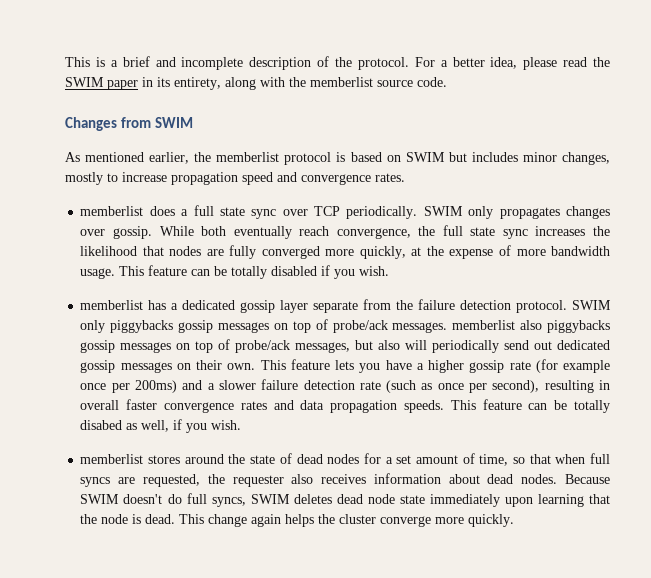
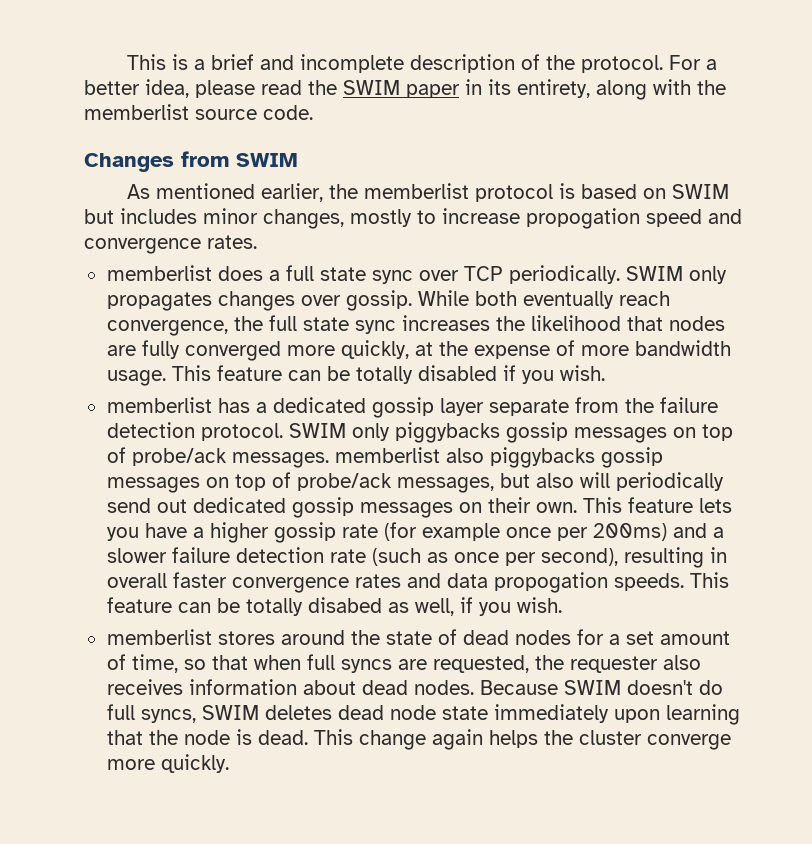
- As mentioned earlier, the memberlist protocol is based on SWIM but includes minor changes, mostly to increase propagation speed and convergence rates.
+ As mentioned earlier, the memberlist protocol is based on SWIM but includes minor changes, mostly to increase propogation speed and convergence rates.
- This feature lets you have a higher gossip rate (for example once per 200ms) and a slower failure detection rate (such as once per second), resulting in overall faster convergence rates and data propagation speeds.
+ This feature lets you have a higher gossip rate (for example once per 200ms) and a slower failure detection rate (such as once per second), resulting in overall faster convergence rates and data propogation speeds.

